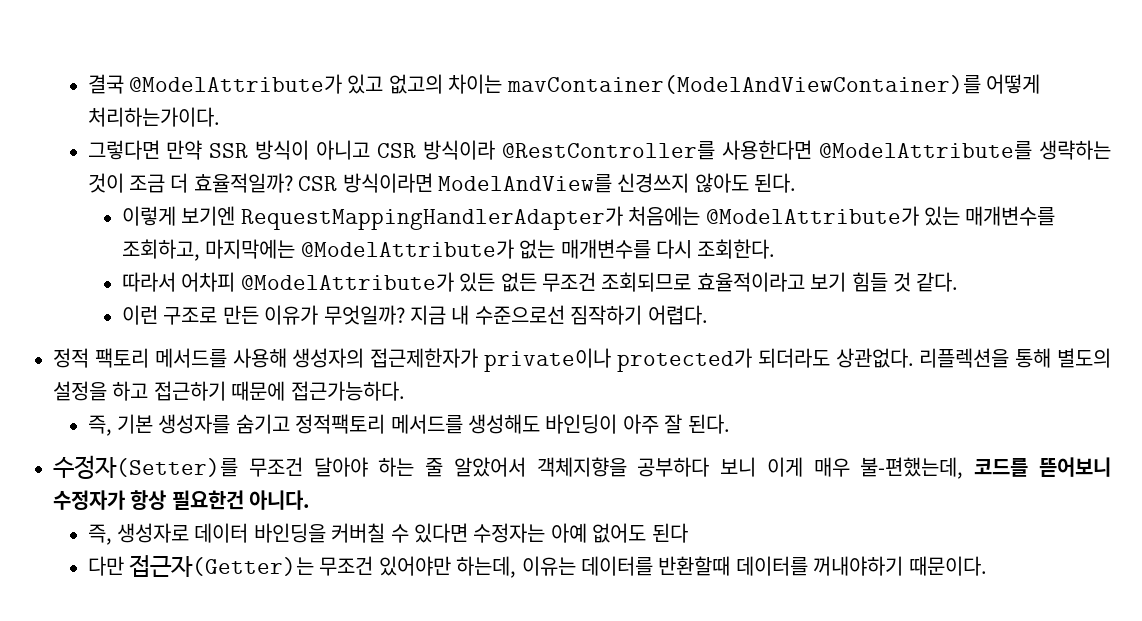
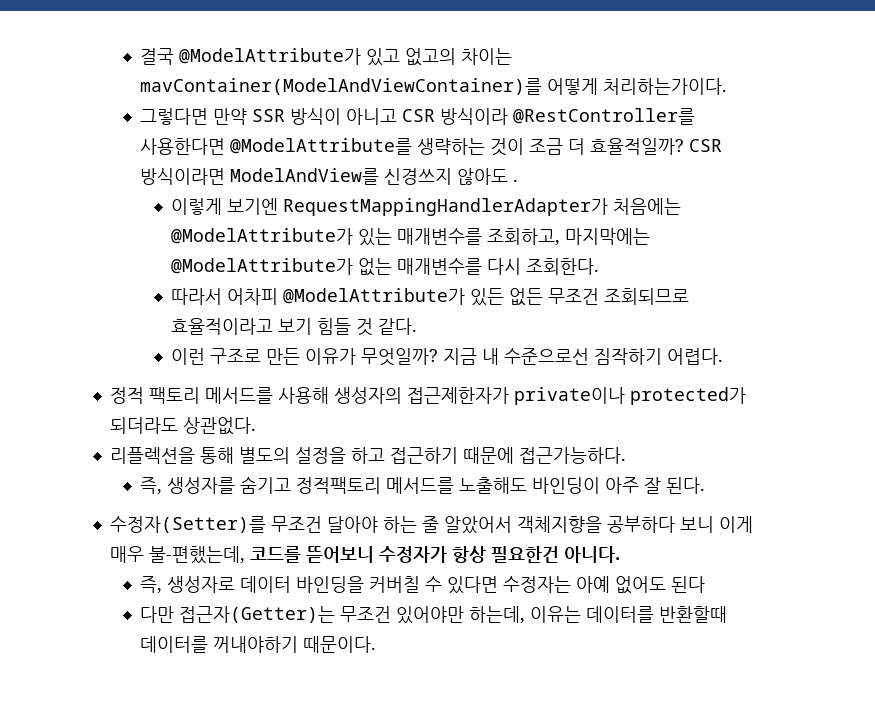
- CSR 방식이라면 ModelAndView를 신경쓰지 않아도 된다.
+ CSR 방식이라면 ModelAndView를 신경쓰지 않아도 .
- 정적 팩토리 메서드를 사용해 생성자의 접근제한자가 private이나 protected가 되더라도 상관없다. 리플렉션을 통해 별도의 설정을 하고 접근하기 때문에 접근가능하다.
+ 정적 팩토리 메서드를 사용해 생성자의 접근제한자가 private이나 protected가 되더라도 상관없다.
+ 리플렉션을 통해 별도의 설정을 하고 접근하기 때문에 접근가능하다.
- 즉, 기본 생성자를 숨기고 정적팩토리 메서드를 생성해도 바인딩이 아주 잘 된다.
+ 즉, 생성자를 숨기고 정적팩토리 메서드를 노출해도 바인딩이 아주 잘 된다.

